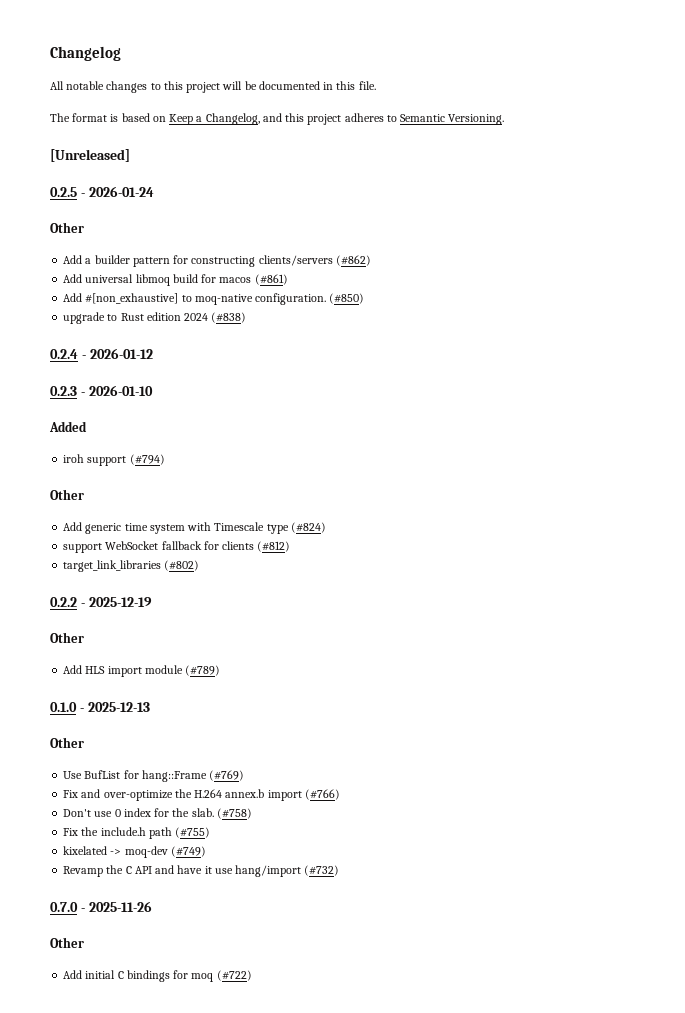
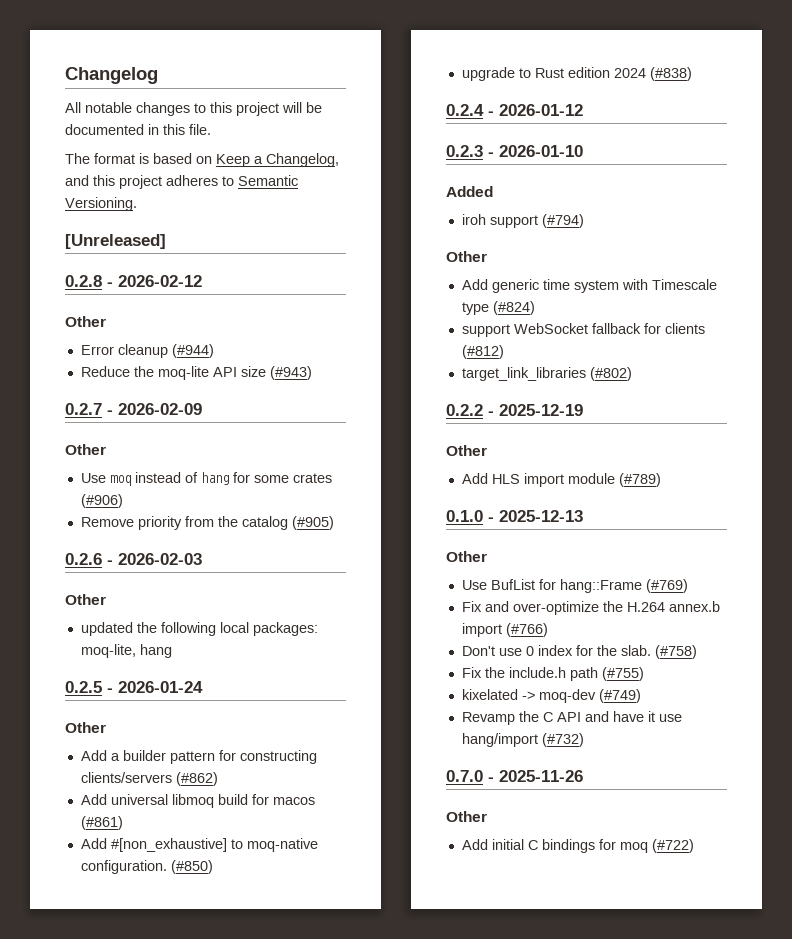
+ 0.2.8 - 2026-02-12
+ Other
+ Error cleanup (#944)
+ Reduce the moq-lite API size (#943)
+ 0.2.7 - 2026-02-09
+ Other
+ Use moq instead of hang for some crates (#906)
+ Remove priority from the catalog (#905)
+ 0.2.6 - 2026-02-03
+ Other
+ updated the following local packages: moq-lite, hang

